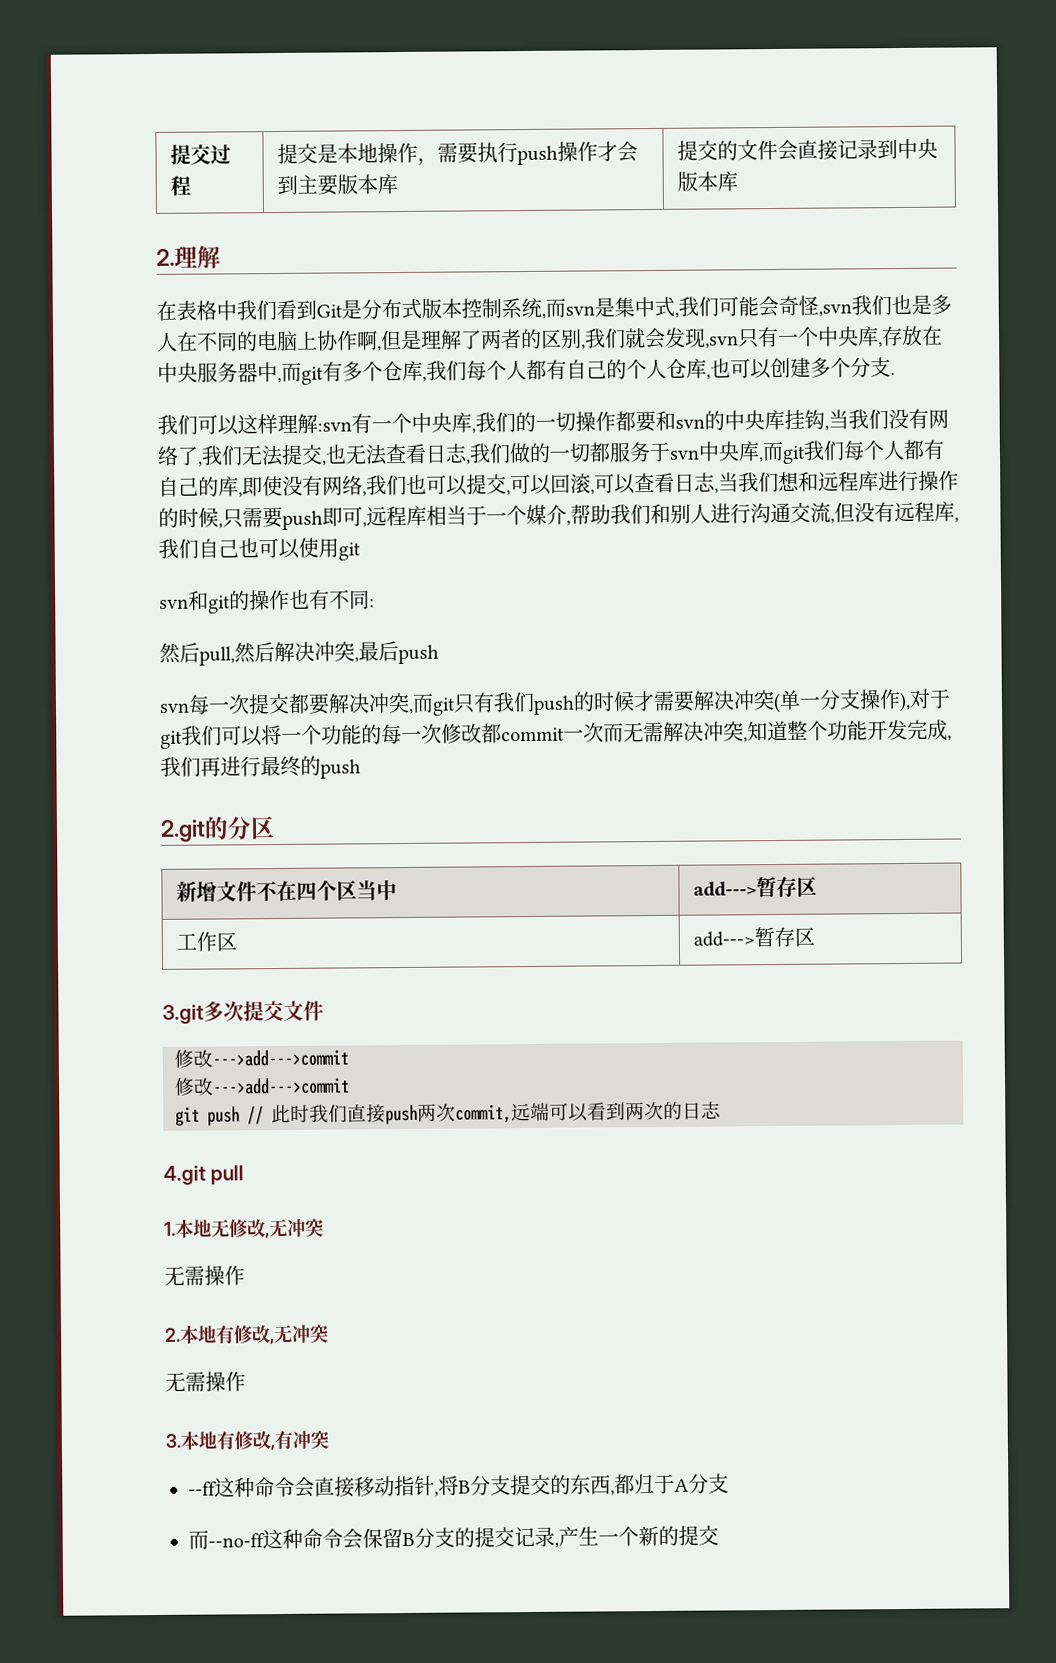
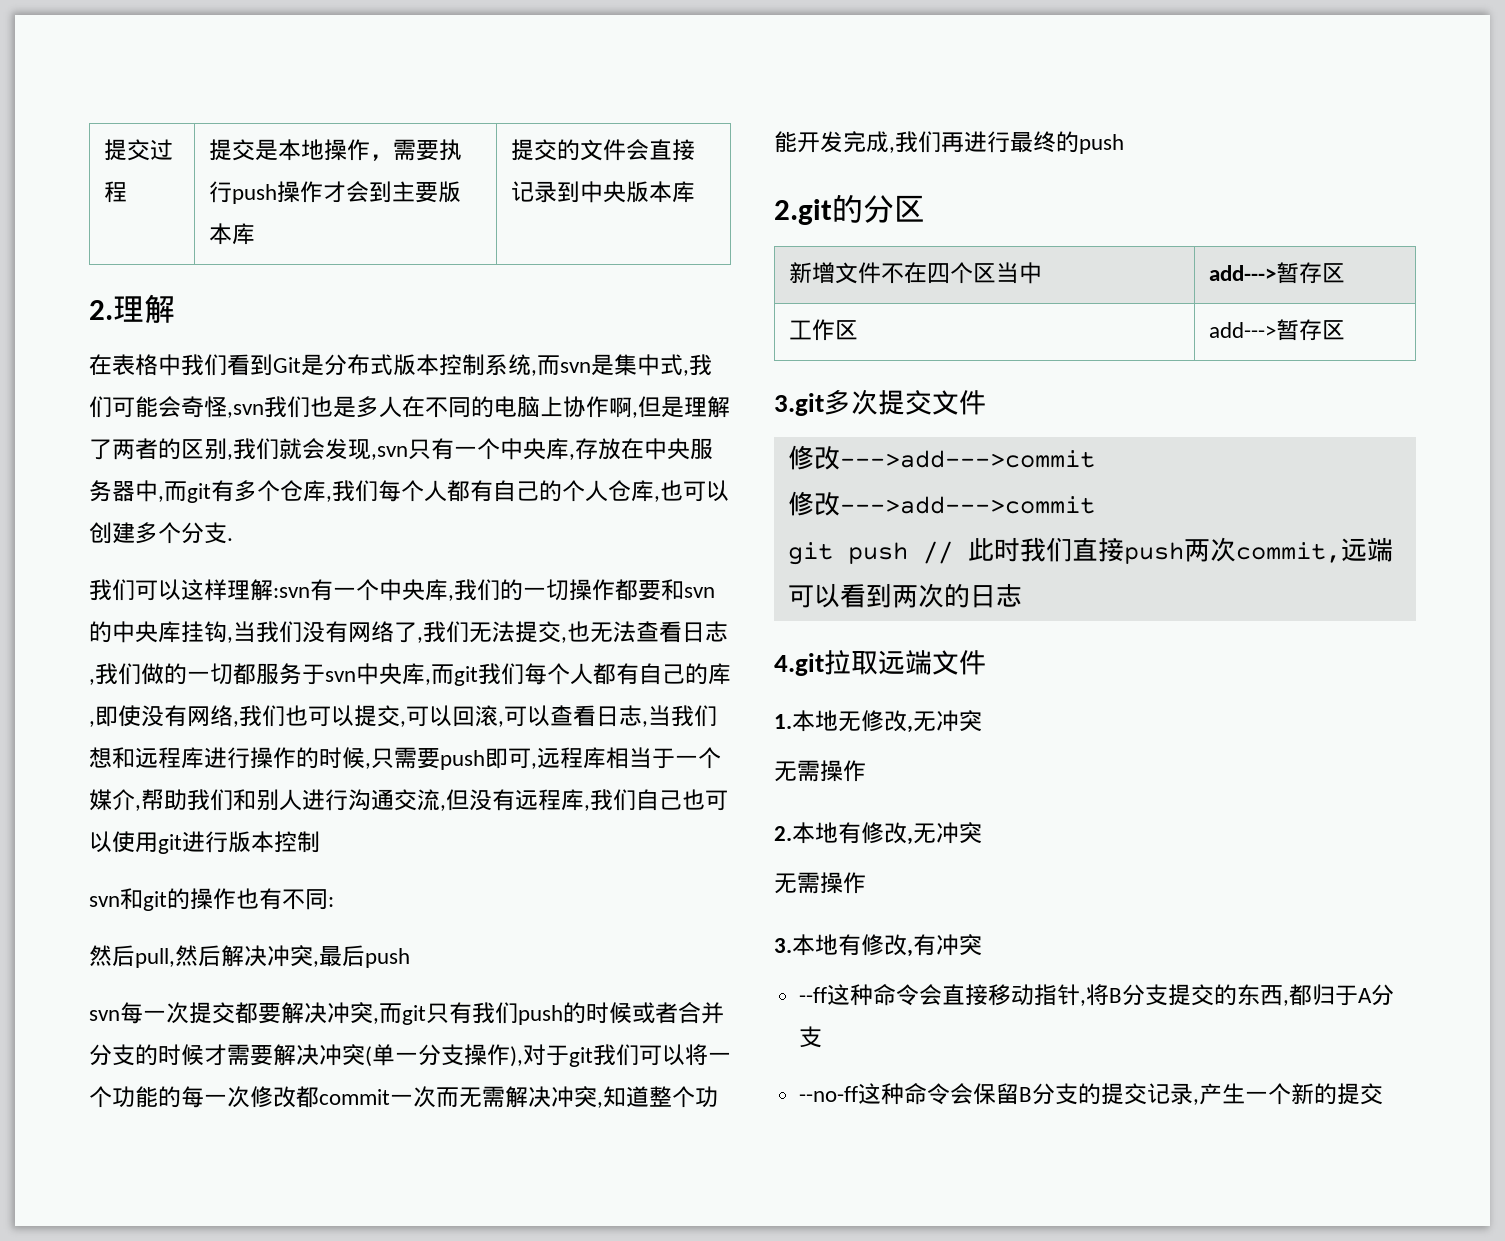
- 我们可以这样理解:svn有一个中央库,我们的一切操作都要和svn的中央库挂钩,当我们没有网络了,我们无法提交,也无法查看日志,我们做的一切都服务于svn中央库,而git我们每个人都有自己的库,即使没有网络,我们也可以提交,可以回滚,可以查看日志,当我们想和远程库进行操作的时候,只需要push即可,远程库相当于一个媒介,帮助我们和别人进行沟通交流,但没有远程库,我们自己也可以使用git
+ 我们可以这样理解:svn有一个中央库,我们的一切操作都要和svn的中央库挂钩,当我们没有网络了,我们无法提交,也无法查看日志,我们做的一切都服务于svn中央库,而git我们每个人都有自己的库,即使没有网络,我们也可以提交,可以回滚,可以查看日志,当我们想和远程库进行操作的时候,只需要push即可,远程库相当于一个媒介,帮助我们和别人进行沟通交流,但没有远程库,我们自己也可以使用git进行版本控制
- svn每一次提交都要解决冲突,而git只有我们push的时候才需要解决冲突(单一分支操作),对于git我们可以将一个功能的每一次修改都commit一次而无需解决冲突,知道整个功能开发完成,我们再进行最终的push
+ svn每一次提交都要解决冲突,而git只有我们push的时候或者合并分支的时候才需要解决冲突(单一分支操作),对于git我们可以将一个功能的每一次修改都commit一次而无需解决冲突,知道整个功能开发完成,我们再进行最终的push
- 4.git pull
+ 4.git拉取远端文件
- 而--no-ff这种命令会保留B分支的提交记录,产生一个新的提交
+ --no-ff这种命令会保留B分支的提交记录,产生一个新的提交

